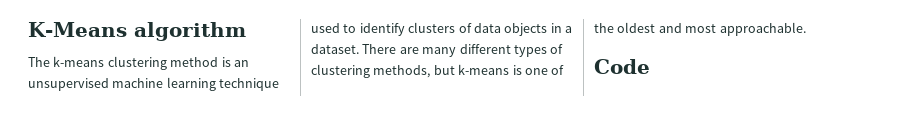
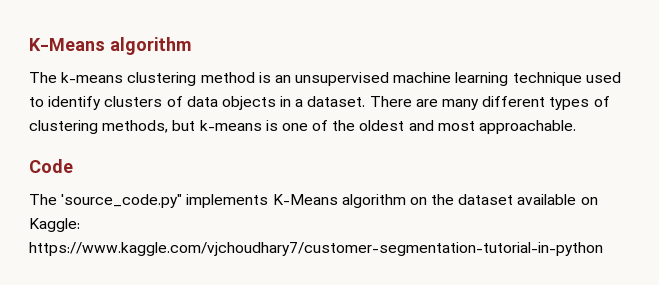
+ The 'source_code.py" implements K-Means algorithm on the dataset available on Kaggle: https://www.kaggle.com/vjchoudhary7/customer-segmentation-tutorial-in-python

